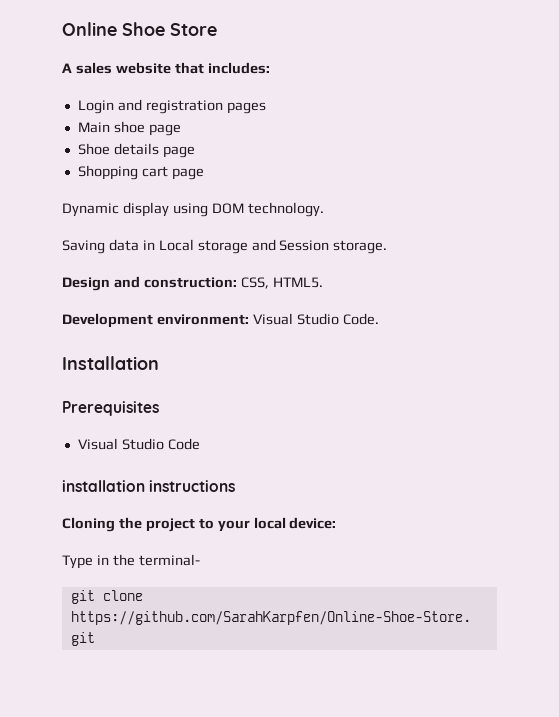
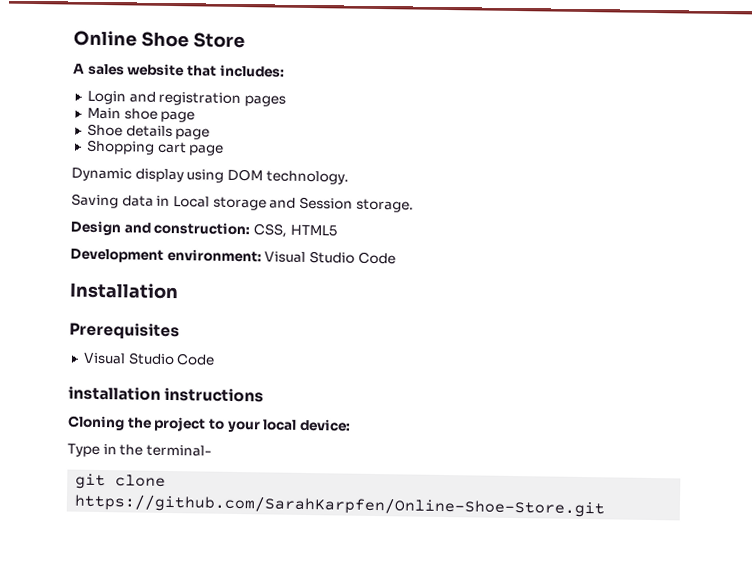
- Design and construction: CSS, HTML5.
+ Design and construction: CSS, HTML5
- Development environment: Visual Studio Code.
+ Development environment: Visual Studio Code

